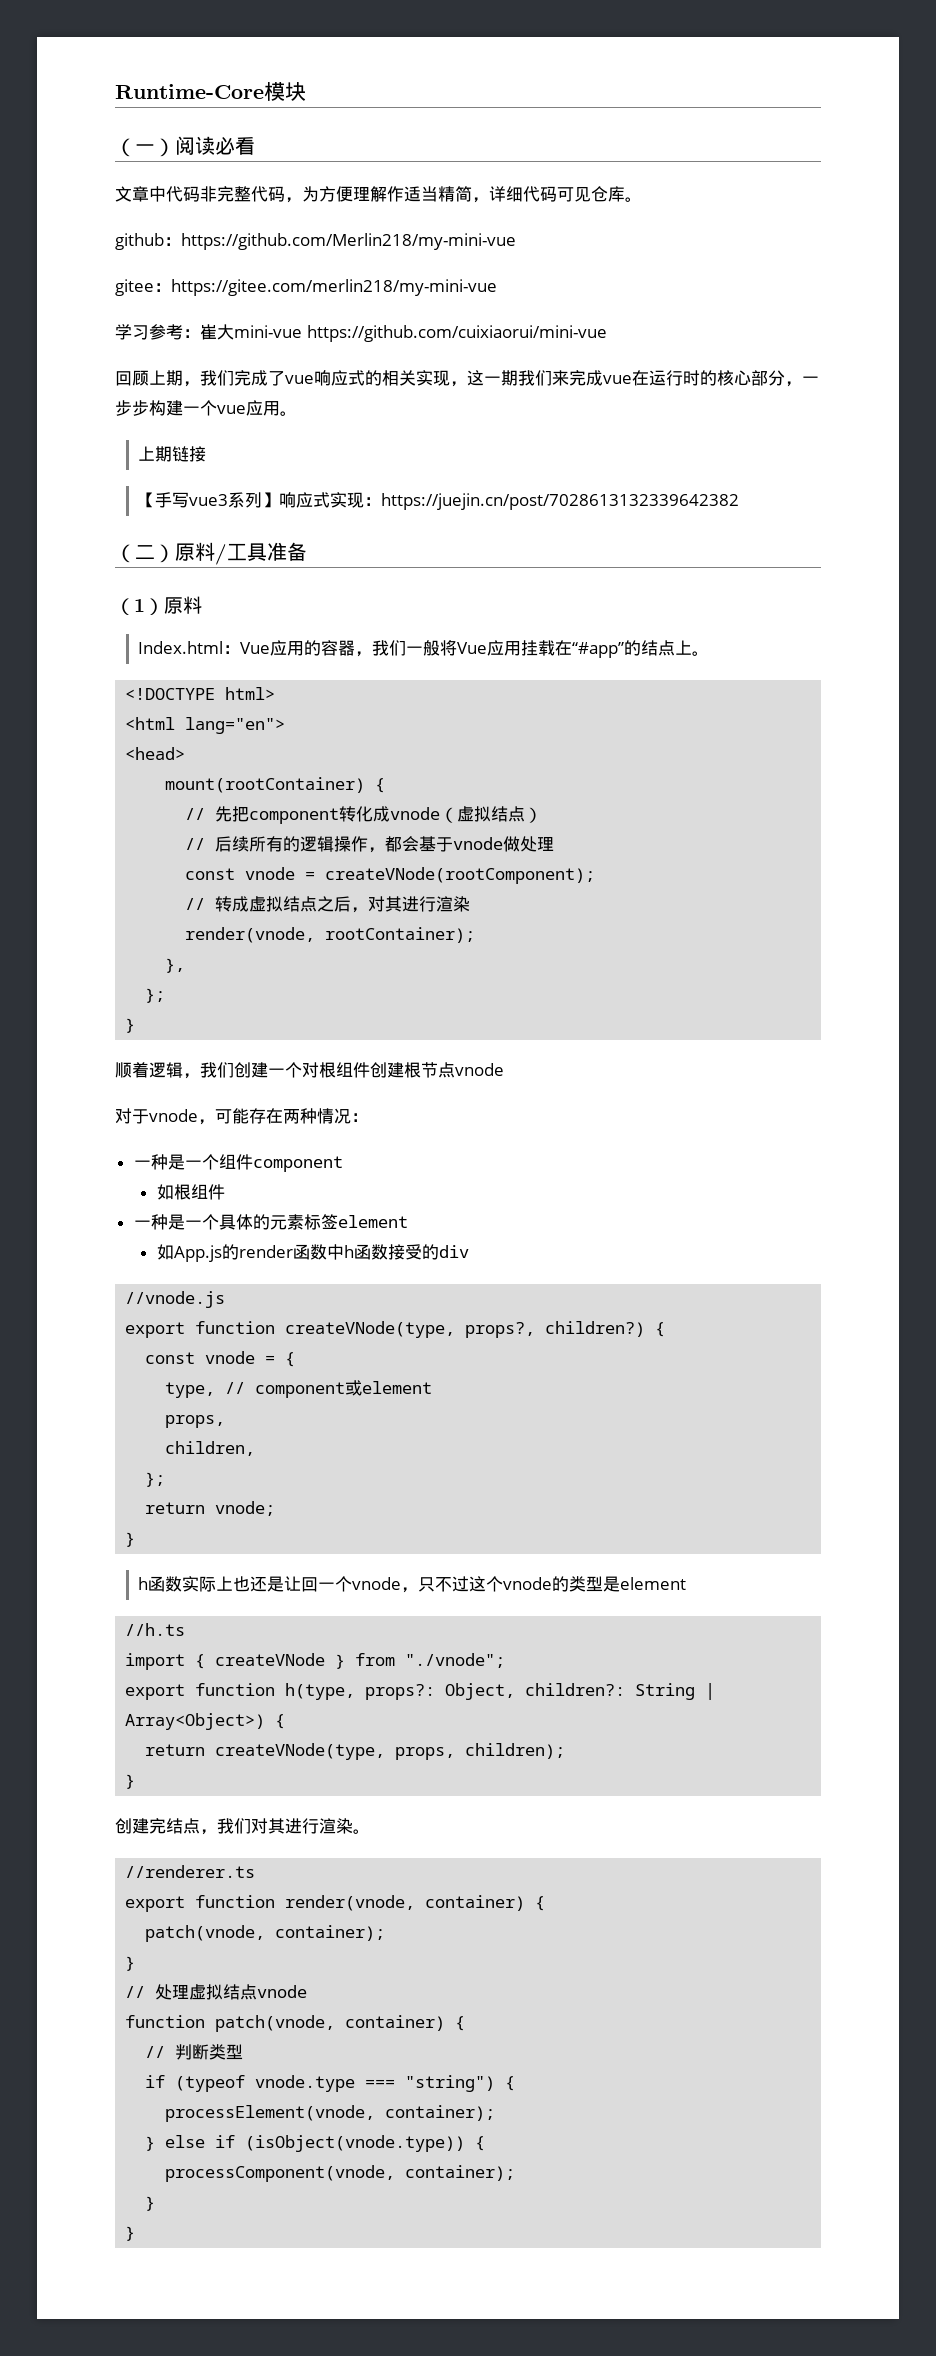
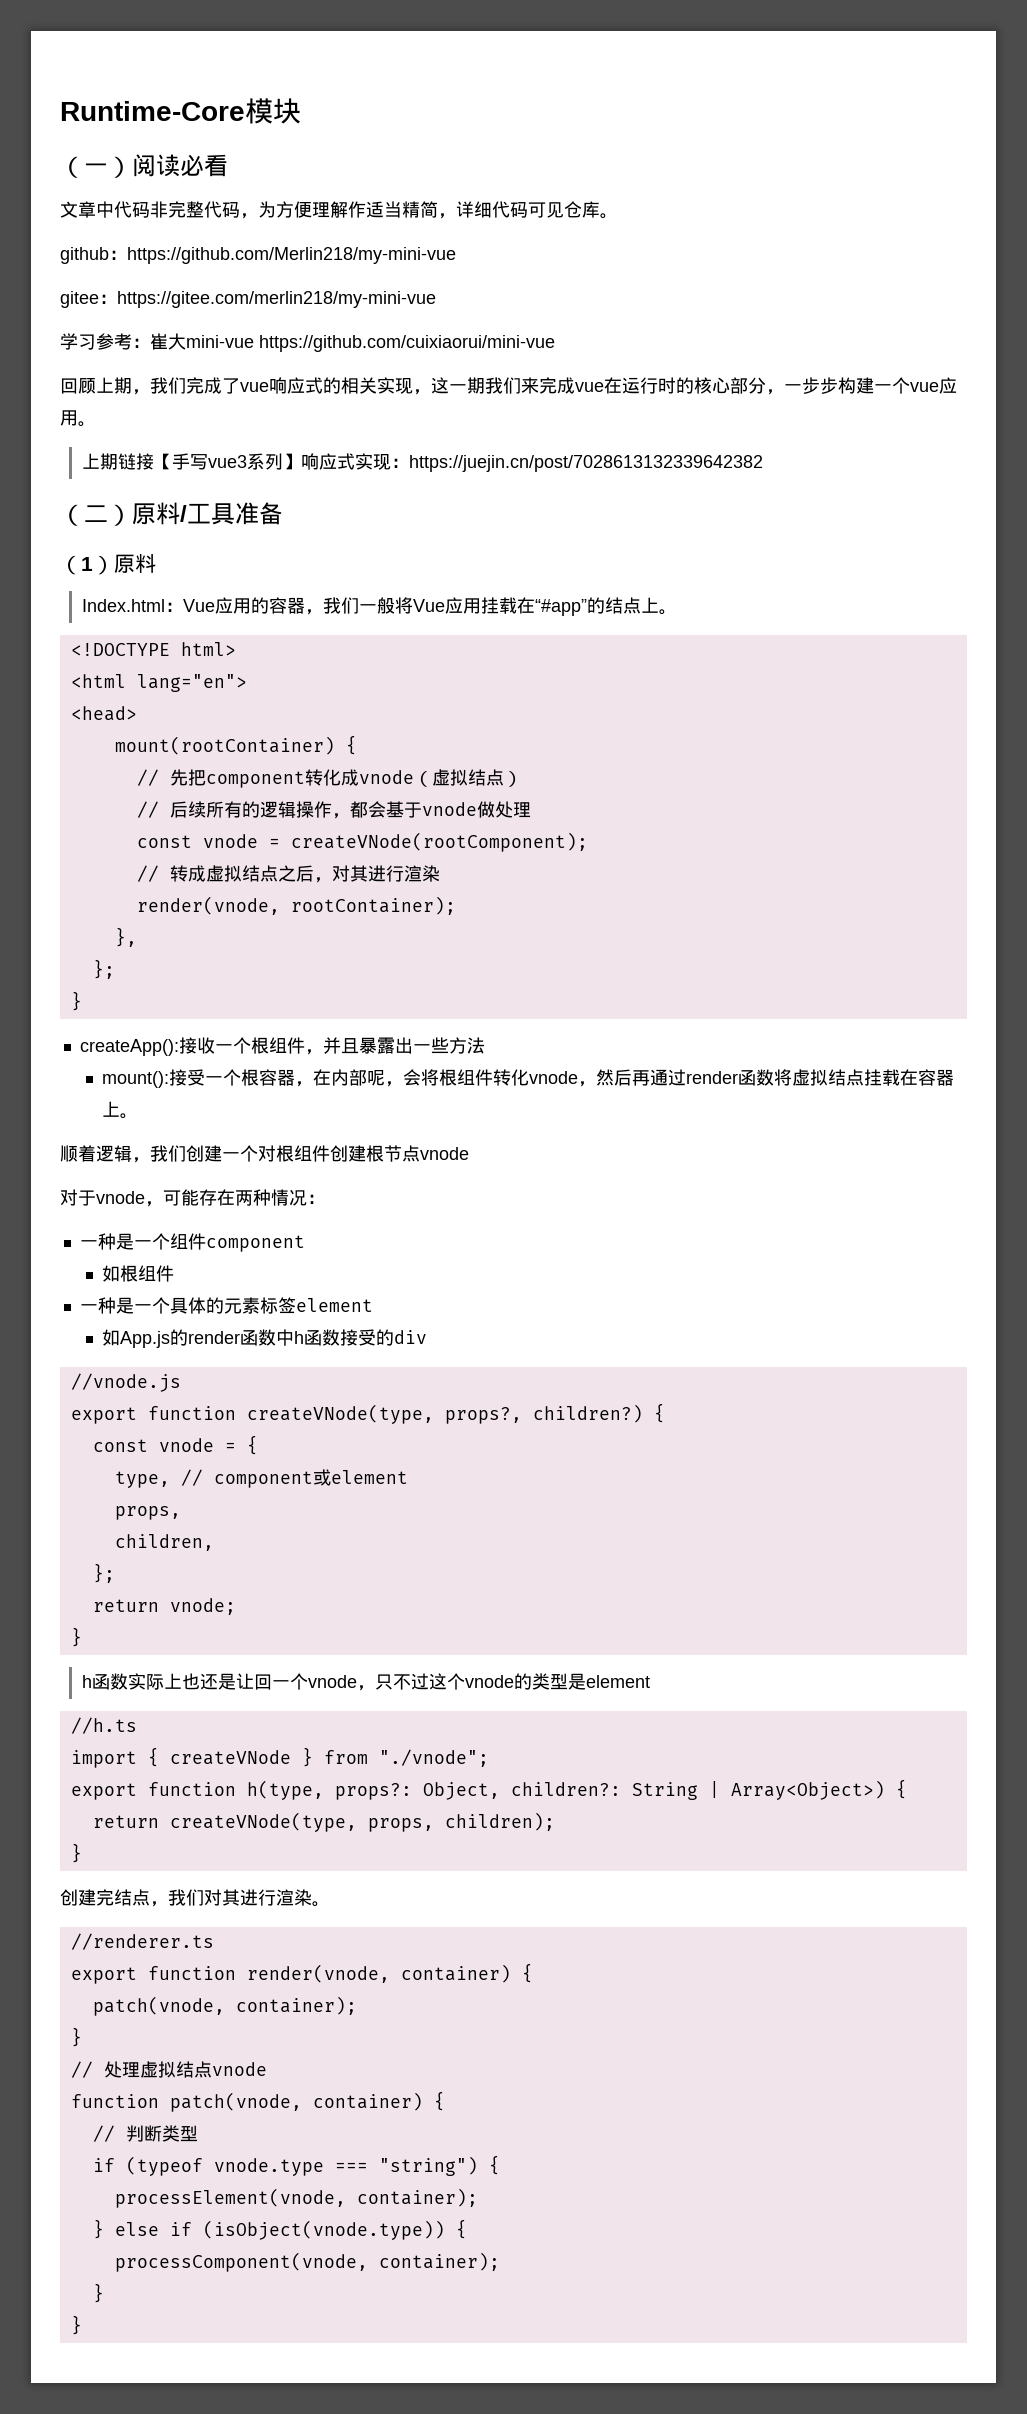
- 上期链接
- 【手写vue3系列】响应式实现：https://juejin.cn/post/7028613132339642382
+ 上期链接【手写vue3系列】响应式实现：https://juejin.cn/post/7028613132339642382
+ createApp():接收一个根组件，并且暴露出一些方法
+ mount():接受一个根容器，在内部呢，会将根组件转化vnode，然后再通过render函数将虚拟结点挂载在容器上。

